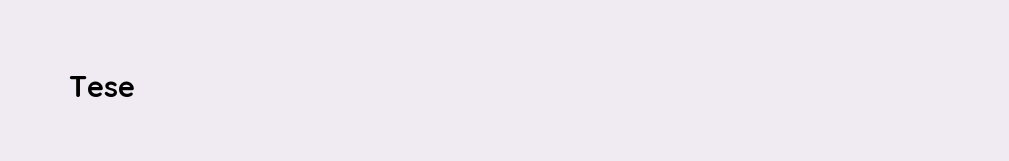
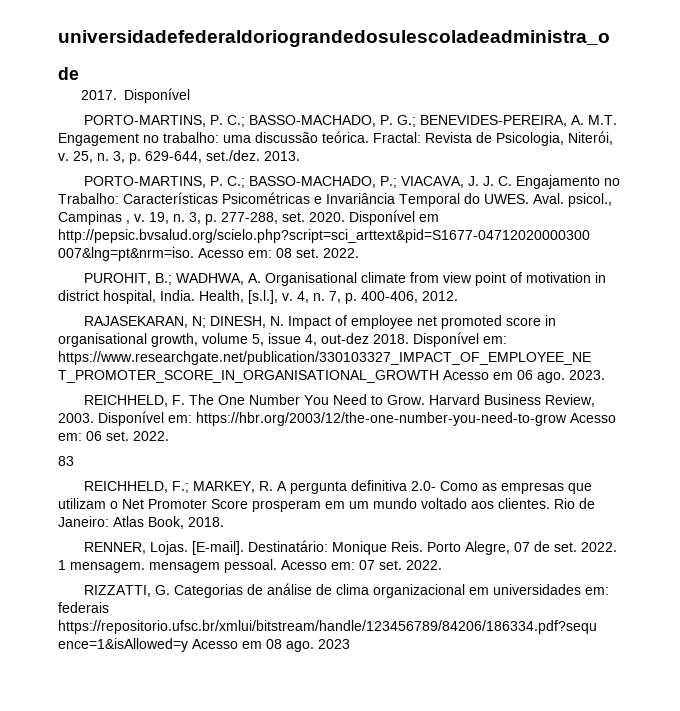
- Tese
+ universidadefederaldoriograndedosulescoladeadministra_o
+ de
+ 2017. Disponível
+ PORTO-MARTINS, P. C.; BASSO-MACHADO, P. G.; BENEVIDES-PEREIRA, A. M.T. Engagement no trabalho: uma discussão teórica. Fractal: Revista de Psicologia, Niterói, v. 25, n. 3, p. 629-644, set./dez. 2013.
+ PORTO-MARTINS, P. C.; BASSO-MACHADO, P.; VIACAVA, J. J. C. Engajamento no Trabalho: Características Psicométricas e Invariância Temporal do UWES. Aval. psicol., Campinas , v. 19, n. 3, p. 277-288, set. 2020. Disponível em http://pepsic.bvsalud.org/scielo.php?script=sci_arttext&pid=S1677-04712020000300 007&lng=pt&nrm=iso. Acesso em: 08 set. 2022.
+ PUROHIT, B.; WADHWA, A. Organisational climate from view point of motivation in district hospital, India. Health, [s.l.], v. 4, n. 7, p. 400-406, 2012.
+ RAJASEKARAN, N; DINESH, N. Impact of employee net promoted score in organisational growth, volume 5, issue 4, out-dez 2018. Disponível em: https://www.researchgate.net/publication/330103327_IMPACT_OF_EMPLOYEE_NE T_PROMOTER_SCORE_IN_ORGANISATIONAL_GROWTH Acesso em 06 ago. 2023.
+ REICHHELD, F. The One Number You Need to Grow. Harvard Business Review, 2003. Disponível em: https://hbr.org/2003/12/the-one-number-you-need-to-grow Acesso em: 06 set. 2022.
+ 83
+ REICHHELD, F.; MARKEY, R. A pergunta definitiva 2.0- Como as empresas que utilizam o Net Promoter Score prosperam em um mundo voltado aos clientes. Rio de Janeiro: Atlas Book, 2018.
+ RENNER, Lojas. [E-mail]. Destinatário: Monique Reis. Porto Alegre, 07 de set. 2022. 1 mensagem. mensagem pessoal. Acesso em: 07 set. 2022.
+ RIZZATTI, G. Categorias de análise de clima organizacional em universidades em: federais https://repositorio.ufsc.br/xmlui/bitstream/handle/123456789/84206/186334.pdf?sequ ence=1&isAllowed=y Acesso em 08 ago. 2023

